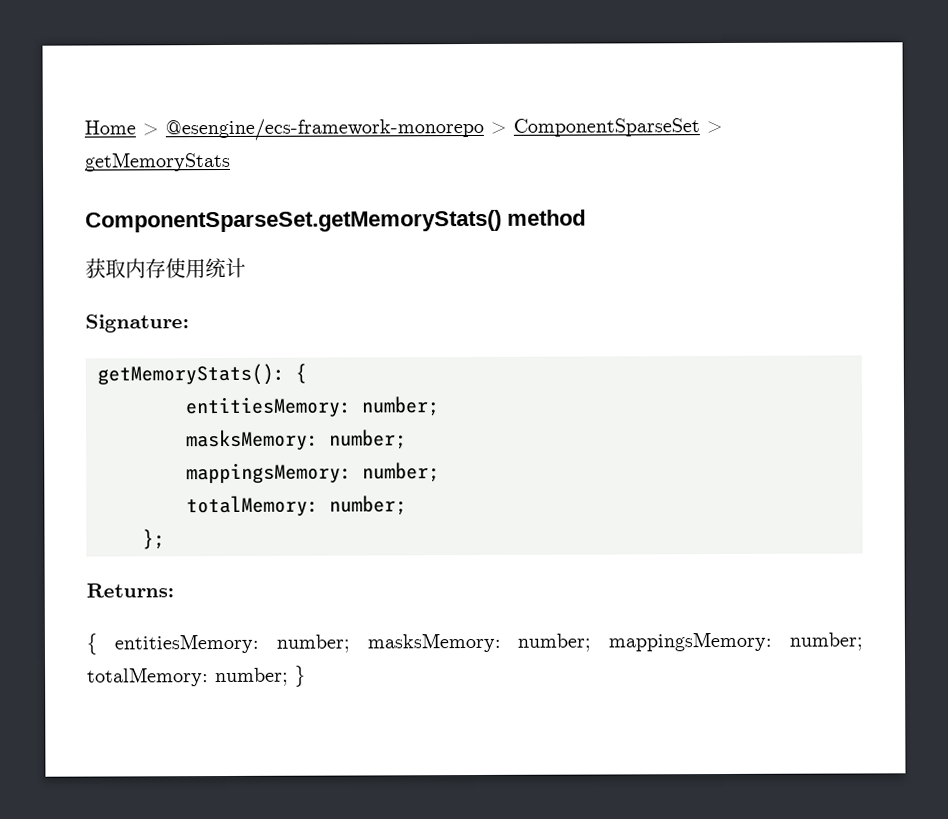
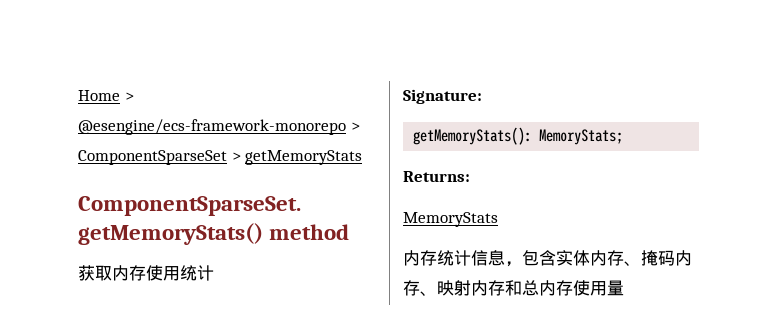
- getMemoryStats(): {
- entitiesMemory: number;
- masksMemory: number;
- mappingsMemory: number;
- totalMemory: number;
- };
+ getMemoryStats(): MemoryStats;
  Returns:
- { entitiesMemory: number; masksMemory: number; mappingsMemory: number; totalMemory: number; }
+ MemoryStats
+ 内存统计信息，包含实体内存、掩码内存、映射内存和总内存使用量

